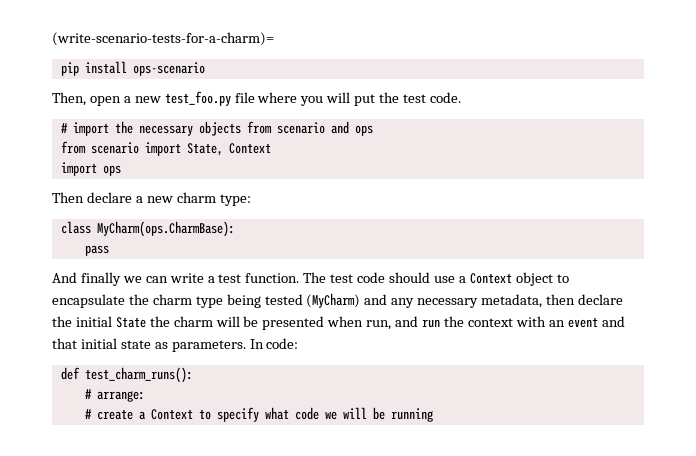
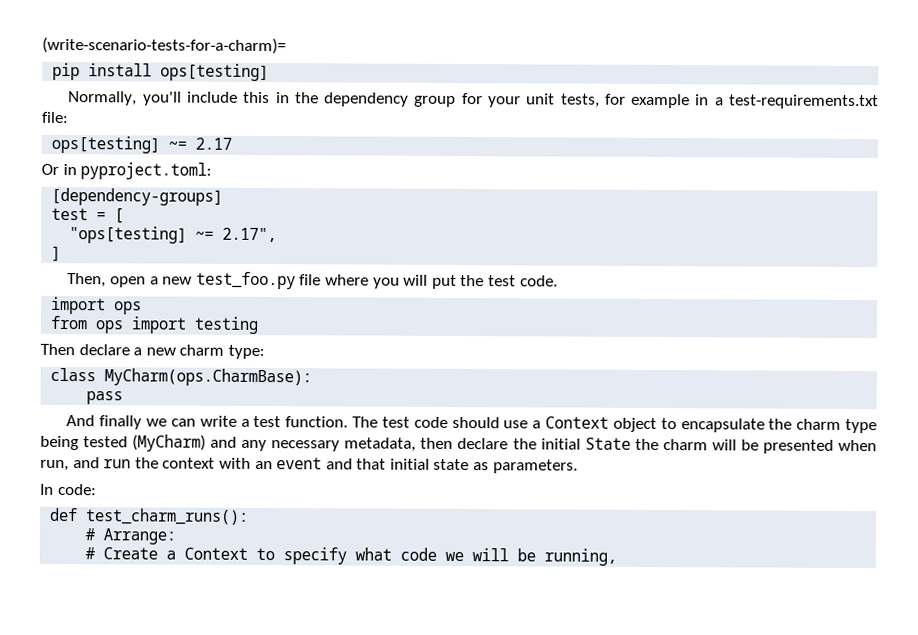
- pip install ops-scenario
+ pip install ops[testing]
+ Normally, you'll include this in the dependency group for your unit tests, for example in a test-requirements.txt file:
+ ops[testing] ~= 2.17
+ Or in pyproject.toml:
+ [dependency-groups]
+ test = [
+ "ops[testing] ~= 2.17",
+ ]
- # import the necessary objects from scenario and ops
- from scenario import State, Context
  import ops
+ from ops import testing
- The test code should use a Context object to encapsulate the charm type being tested (MyCharm) and any necessary metadata, then declare the initial State the charm will be presented when run, and run the context with an event and that initial state as parameters. In code:
+ The test code should use a Context object to encapsulate the charm type being tested (MyCharm) and any necessary metadata, then declare the initial State the charm will be presented when run, and run the context with an event and that initial state as parameters.
+ In code:
- # arrange:
- # create a Context to specify what code we will be running
+ # Arrange:
+ # Create a Context to specify what code we will be running,

